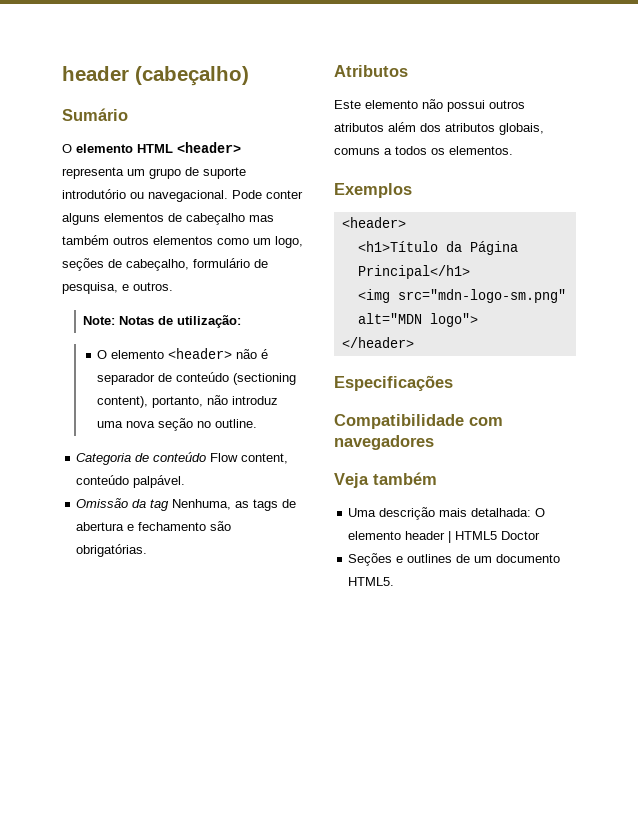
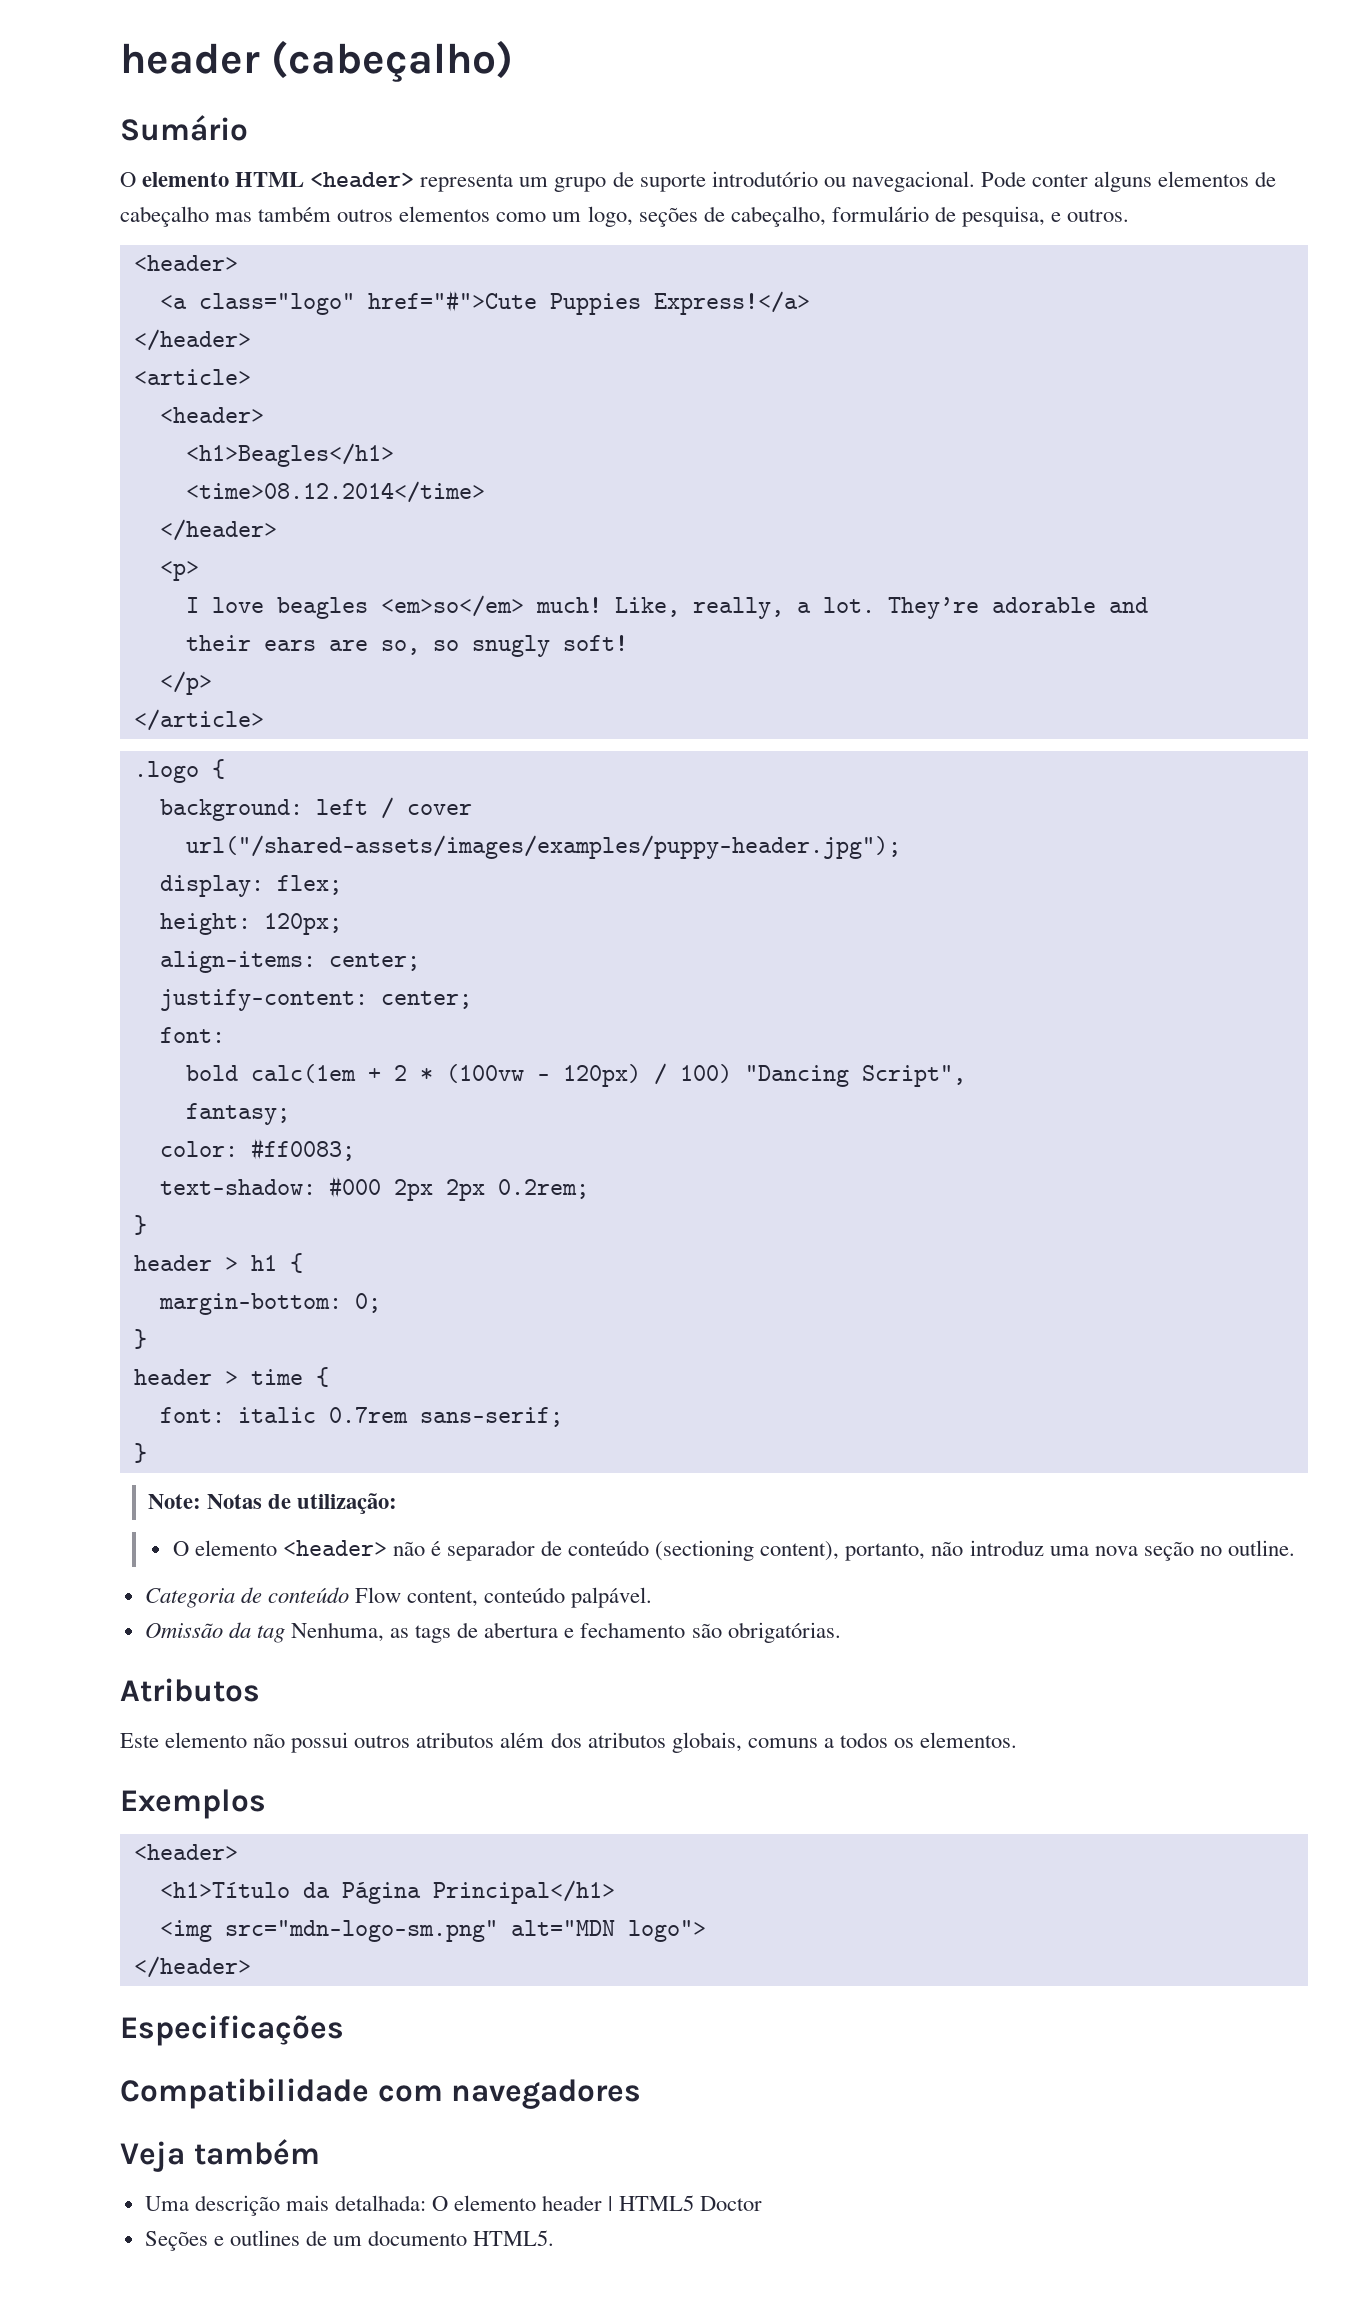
  Pode conter alguns elementos de cabeçalho mas também outros elementos como um logo, seções de cabeçalho, formulário de pesquisa, e outros.
+ <header>
+ <a class="logo" href="#">Cute Puppies Express!</a>
+ </header>
+ <article>
+ <header>
+ <h1>Beagles</h1>
+ <time>08.12.2014</time>
+ </header>
+ <p>
+ I love beagles <em>so</em> much! Like, really, a lot. They’re adorable and
+ their ears are so, so snugly soft!
+ </p>
+ </article>
+ .logo {
+ background: left / cover
+ url("/shared-assets/images/examples/puppy-header.jpg");
+ display: flex;
+ height: 120px;
+ align-items: center;
+ justify-content: center;
+ font:
+ bold calc(1em + 2 * (100vw - 120px) / 100) "Dancing Script",
+ fantasy;
+ color: #ff0083;
+ text-shadow: #000 2px 2px 0.2rem;
+ }
+ header > h1 {
+ margin-bottom: 0;
+ }
+ header > time {
+ font: italic 0.7rem sans-serif;
+ }

